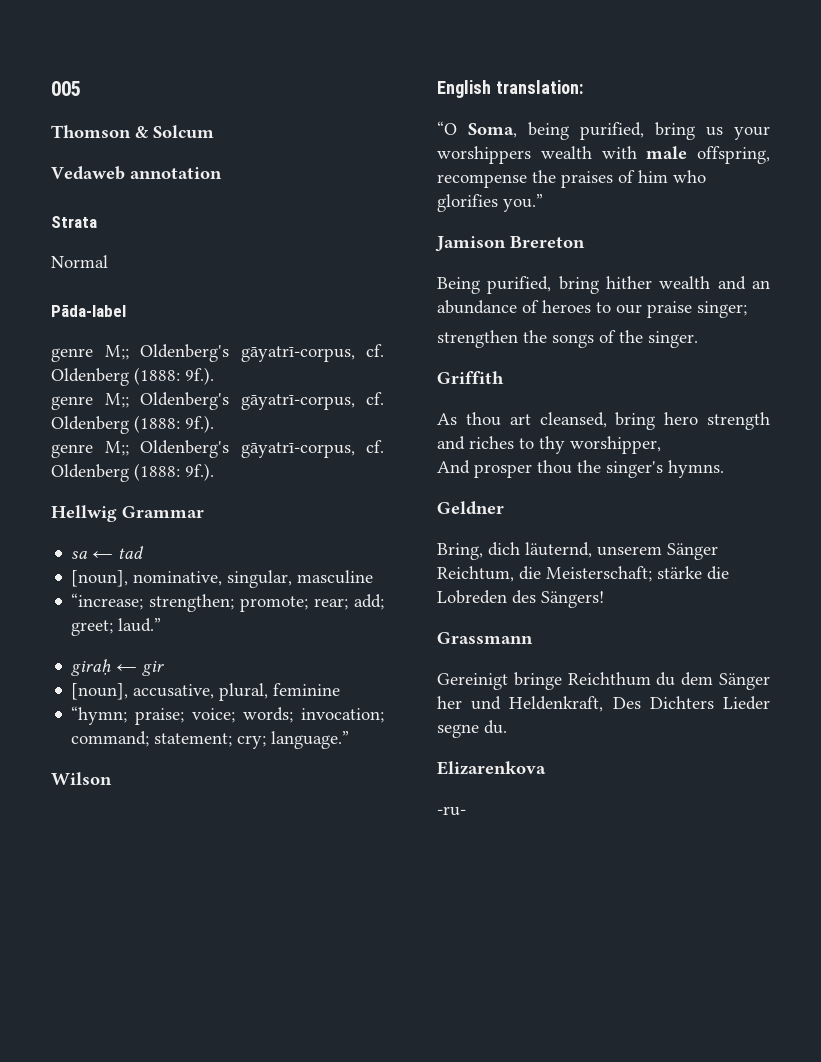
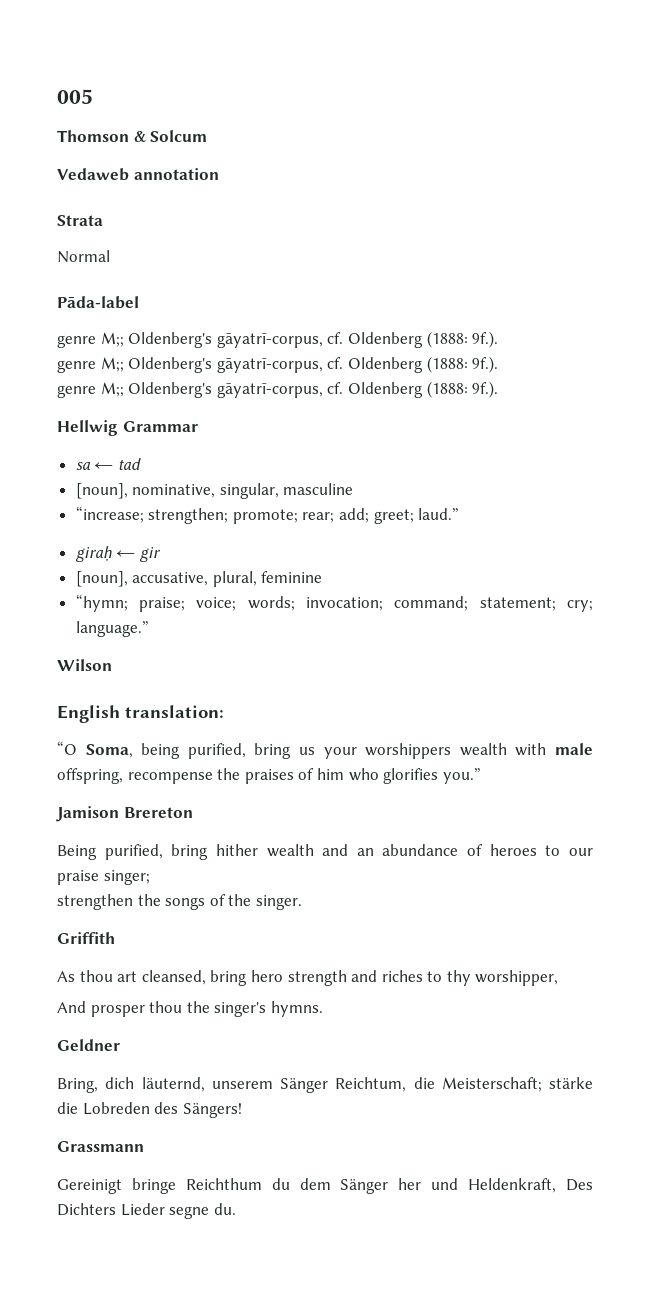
- Elizarenkova
- -ru-

